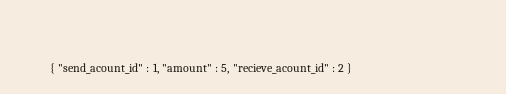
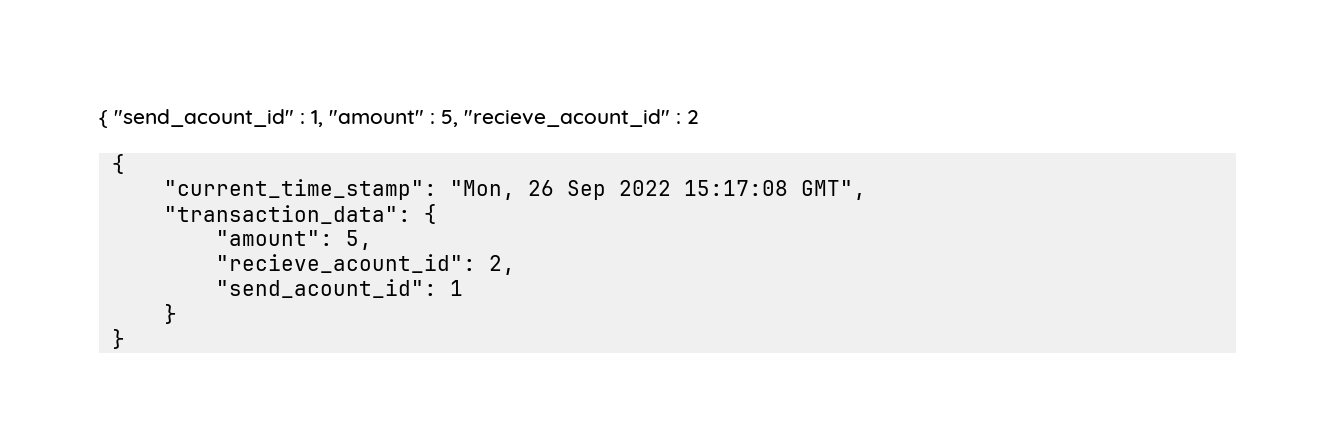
- { "send_acount_id" : 1, "amount" : 5, "recieve_acount_id" : 2 }
+ { "send_acount_id" : 1, "amount" : 5, "recieve_acount_id" : 2
+ {
+ "current_time_stamp": "Mon, 26 Sep 2022 15:17:08 GMT",
+ "transaction_data": {
+ "amount": 5,
+ "recieve_acount_id": 2,
+ "send_acount_id": 1
+ }
+ }

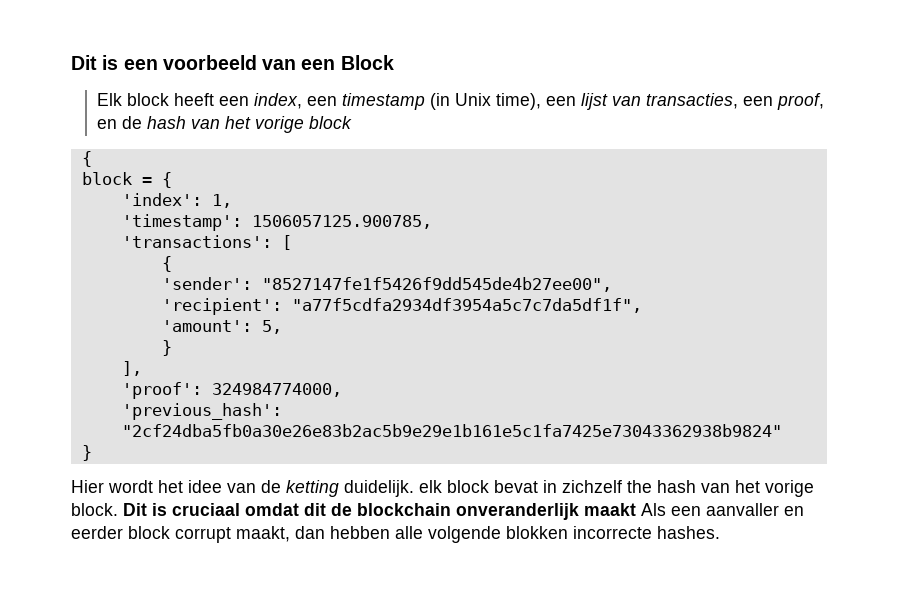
- { "send_acount_id" : 1, "amount" : 5, "recieve_acount_id" : 2
+ Dit is een voorbeeld van een Block
+ Elk block heeft een index, een timestamp (in Unix time), een lijst van transacties, een proof, en de hash van het vorige block
  {
- "current_time_stamp": "Mon, 26 Sep 2022 15:17:08 GMT",
- "transaction_data": {
- "amount": 5,
- "recieve_acount_id": 2,
- "send_acount_id": 1
+ block = {
+ 'index': 1,
+ 'timestamp': 1506057125.900785,
+ 'transactions': [
+ {
+ 'sender': "8527147fe1f5426f9dd545de4b27ee00",
+ 'recipient': "a77f5cdfa2934df3954a5c7c7da5df1f",
+ 'amount': 5,
  }
+ ],
+ 'proof': 324984774000,
+ 'previous_hash': "2cf24dba5fb0a30e26e83b2ac5b9e29e1b161e5c1fa7425e73043362938b9824"
  }
+ Hier wordt het idee van de ketting duidelijk. elk block bevat in zichzelf the hash van het vorige block. Dit is cruciaal omdat dit de blockchain onveranderlijk maakt Als een aanvaller en eerder block corrupt maakt, dan hebben alle volgende blokken incorrecte hashes.

